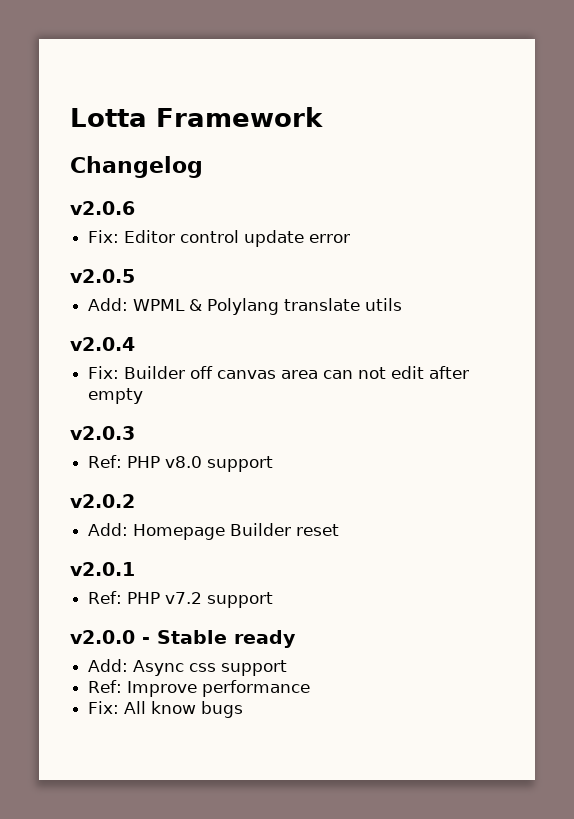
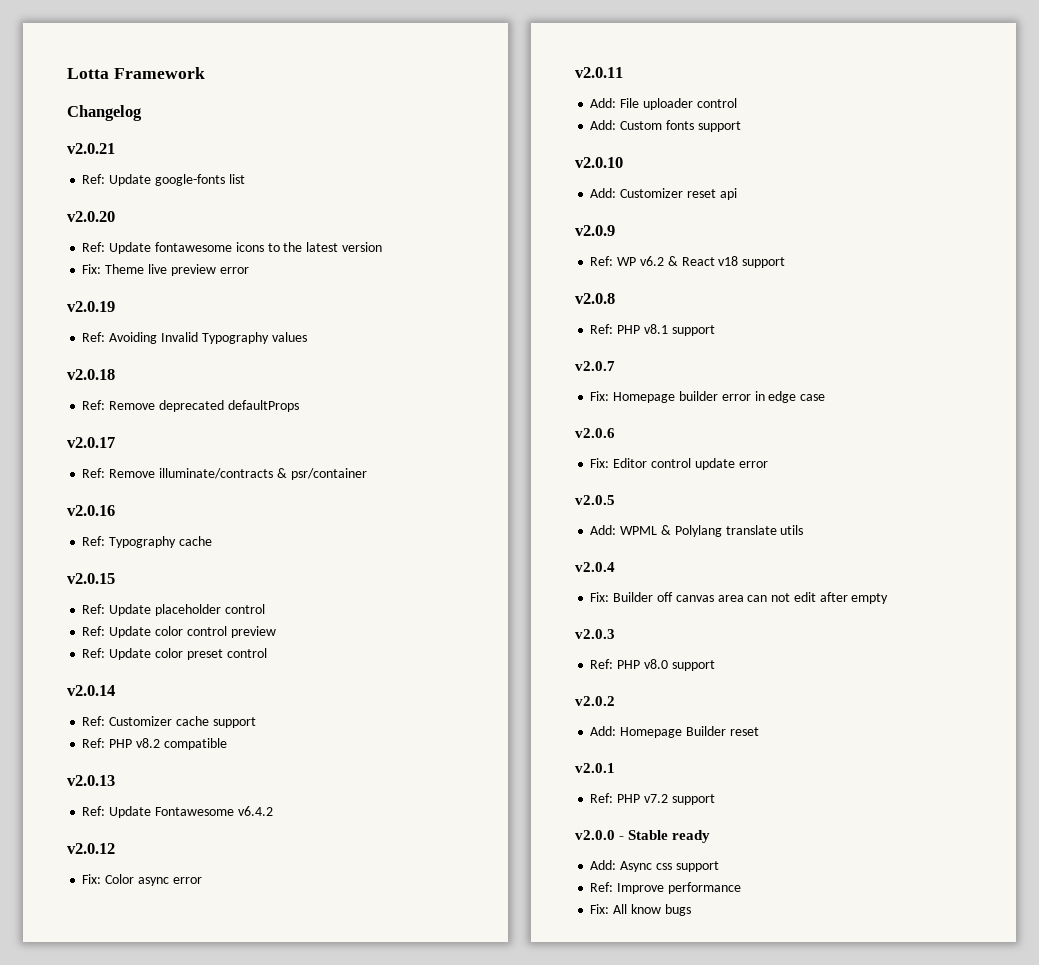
+ v2.0.21
+ Ref: Update google-fonts list
+ v2.0.20
+ Ref: Update fontawesome icons to the latest version
+ Fix: Theme live preview error
+ v2.0.19
+ Ref: Avoiding Invalid Typography values
+ v2.0.18
+ Ref: Remove deprecated defaultProps
+ v2.0.17
+ Ref: Remove illuminate/contracts & psr/container
+ v2.0.16
+ Ref: Typography cache
+ v2.0.15
+ Ref: Update placeholder control
+ Ref: Update color control preview
+ Ref: Update color preset control
+ v2.0.14
+ Ref: Customizer cache support
+ Ref: PHP v8.2 compatible
+ v2.0.13
+ Ref: Update Fontawesome v6.4.2
+ v2.0.12
+ Fix: Color async error
+ v2.0.11
+ Add: File uploader control
+ Add: Custom fonts support
+ v2.0.10
+ Add: Customizer reset api
+ v2.0.9
+ Ref: WP v6.2 & React v18 support
+ v2.0.8
+ Ref: PHP v8.1 support
+ v2.0.7
+ Fix: Homepage builder error in edge case

